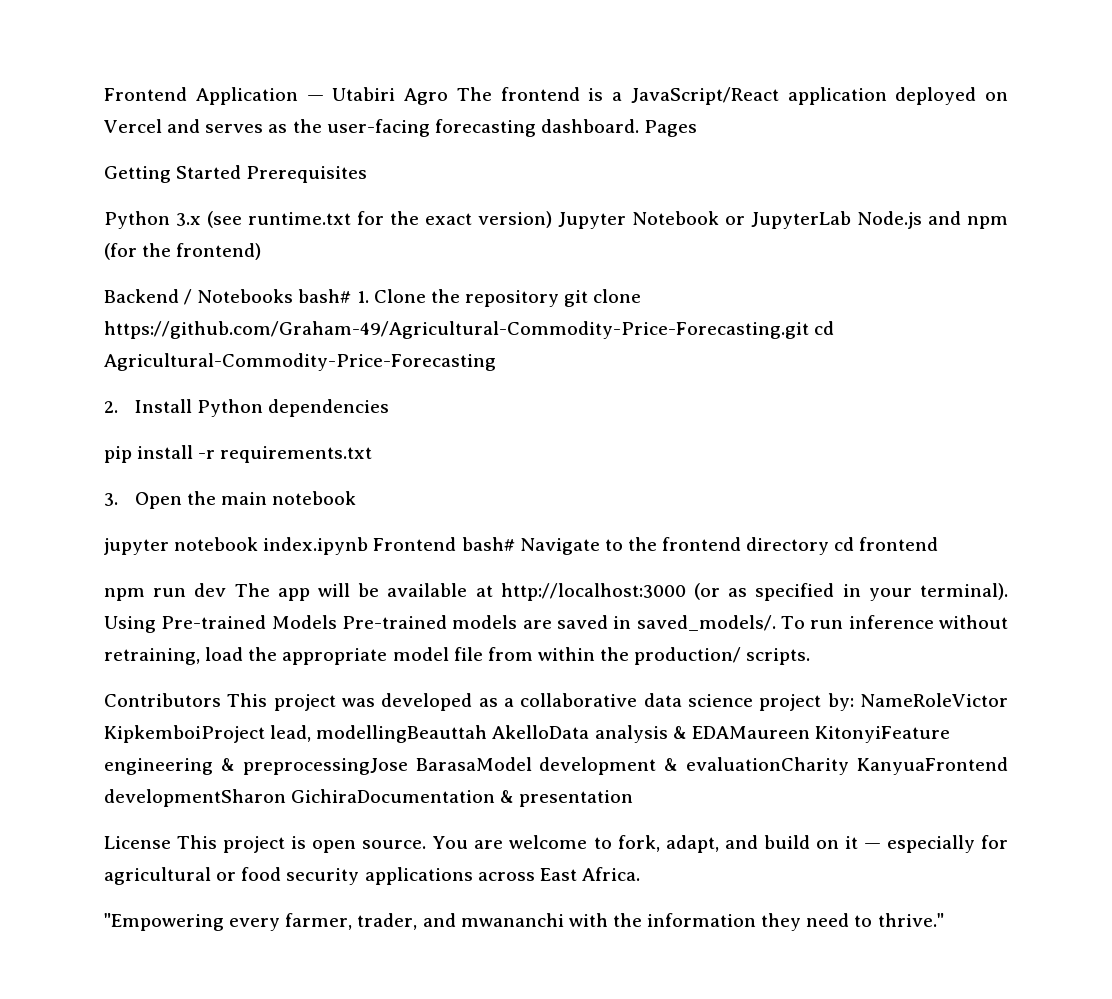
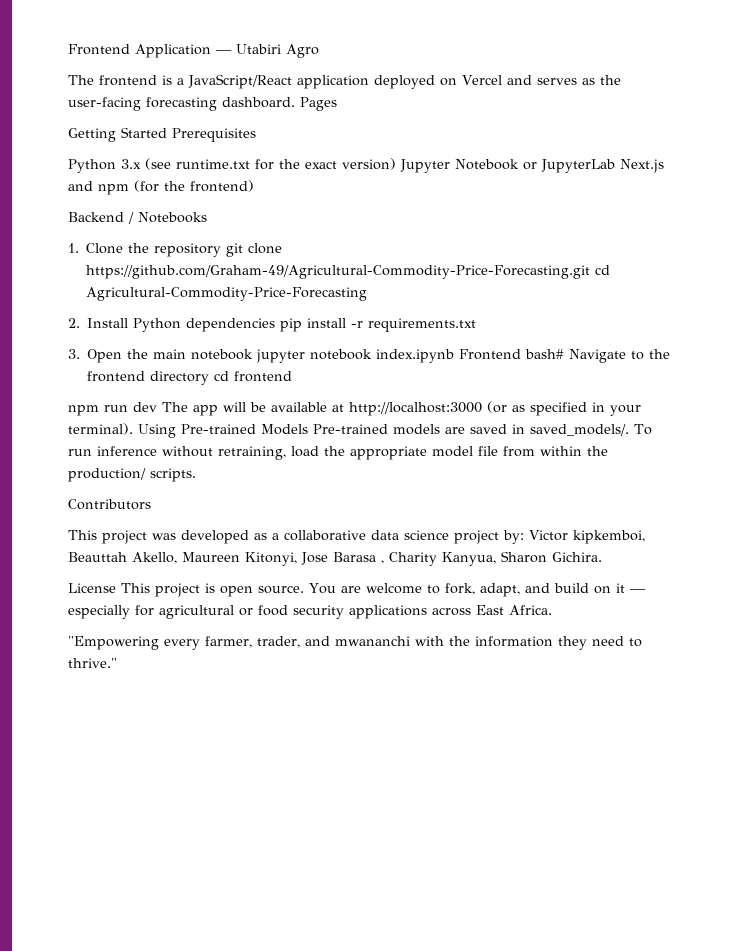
- Frontend Application — Utabiri Agro The frontend is a JavaScript/React application deployed on Vercel and serves as the user-facing forecasting dashboard.
+ Frontend Application — Utabiri Agro
+ The frontend is a JavaScript/React application deployed on Vercel and serves as the user-facing forecasting dashboard.
- Python 3.x (see runtime.txt for the exact version) Jupyter Notebook or JupyterLab Node.js and npm (for the frontend)
+ Python 3.x (see runtime.txt for the exact version) Jupyter Notebook or JupyterLab Next.js and npm (for the frontend)
- Backend / Notebooks bash# 1. Clone the repository git clone https://github.com/Graham-49/Agricultural-Commodity-Price-Forecasting.git cd Agricultural-Commodity-Price-Forecasting
+ Backend / Notebooks
+ 1. Clone the repository git clone https://github.com/Graham-49/Agricultural-Commodity-Price-Forecasting.git cd Agricultural-Commodity-Price-Forecasting
- 2. Install Python dependencies
- pip install -r requirements.txt
+ 2. Install Python dependencies pip install -r requirements.txt
- 3. Open the main notebook
- jupyter notebook index.ipynb Frontend bash# Navigate to the frontend directory cd frontend
+ 3. Open the main notebook jupyter notebook index.ipynb Frontend bash# Navigate to the frontend directory cd frontend
- Contributors This project was developed as a collaborative data science project by: NameRoleVictor KipkemboiProject lead, modellingBeauttah AkelloData analysis & EDAMaureen KitonyiFeature engineering & preprocessingJose BarasaModel development & evaluationCharity KanyuaFrontend developmentSharon GichiraDocumentation & presentation
+ Contributors
+ This project was developed as a collaborative data science project by: Victor kipkemboi, Beauttah Akello, Maureen Kitonyi, Jose Barasa , Charity Kanyua, Sharon Gichira.

